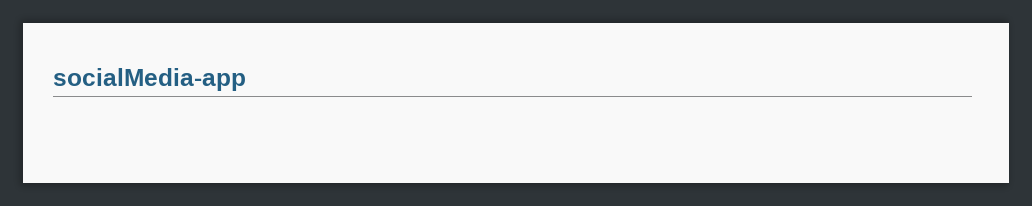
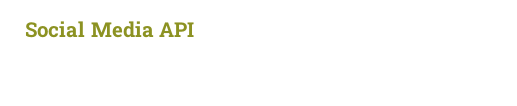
- socialMedia-app
+ Social Media API

